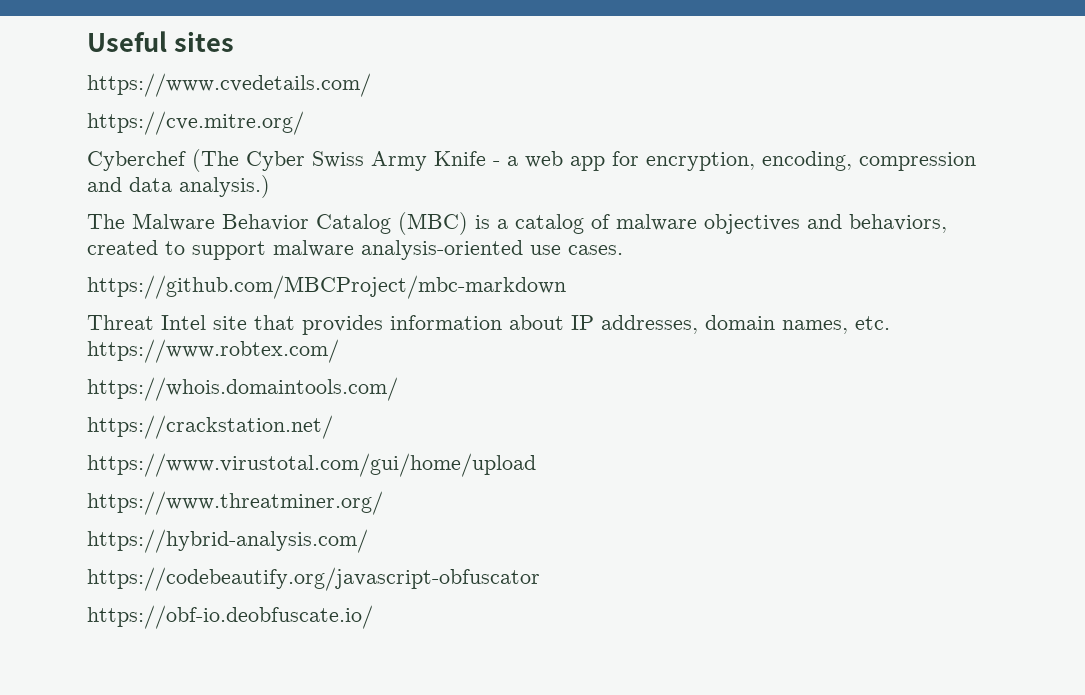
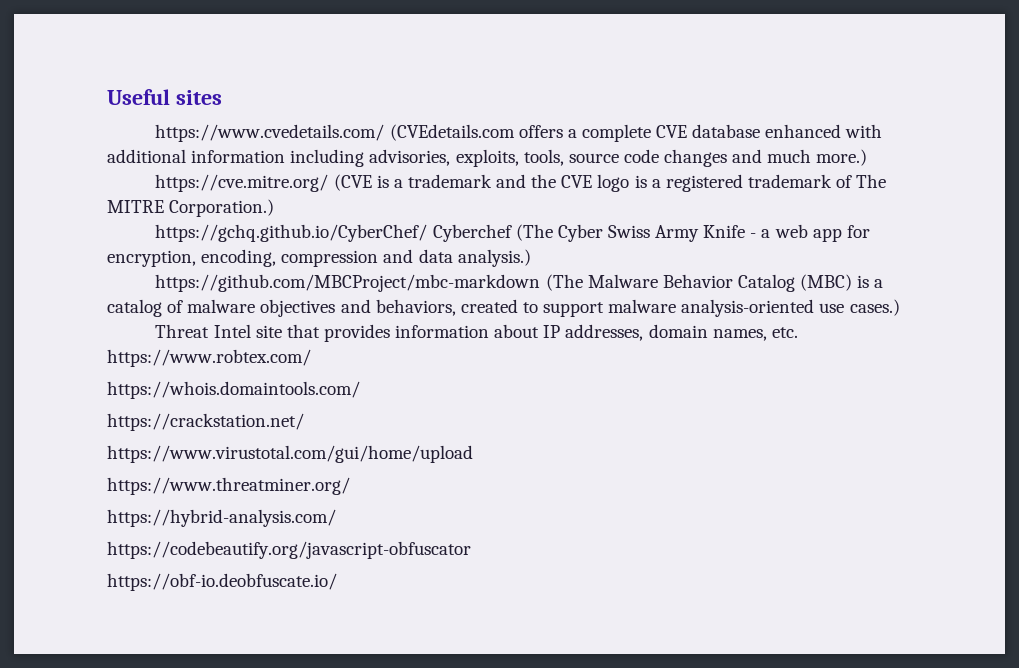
- https://www.cvedetails.com/
- https://cve.mitre.org/
- Cyberchef (The Cyber Swiss Army Knife - a web app for encryption, encoding, compression and data analysis.)
+ https://www.cvedetails.com/ (CVEdetails.com offers a complete CVE database enhanced with additional information including advisories, exploits, tools, source code changes and much more.)
+ https://cve.mitre.org/ (CVE is a trademark and the CVE logo is a registered trademark of The MITRE Corporation.)
+ https://gchq.github.io/CyberChef/ Cyberchef (The Cyber Swiss Army Knife - a web app for encryption, encoding, compression and data analysis.)
- The Malware Behavior Catalog (MBC) is a catalog of malware objectives and behaviors, created to support malware analysis-oriented use cases.
- https://github.com/MBCProject/mbc-markdown
+ https://github.com/MBCProject/mbc-markdown (The Malware Behavior Catalog (MBC) is a catalog of malware objectives and behaviors, created to support malware analysis-oriented use cases.)

